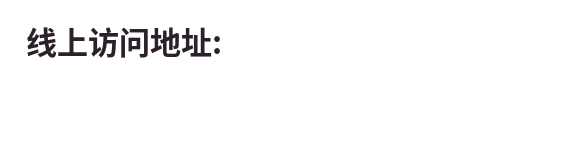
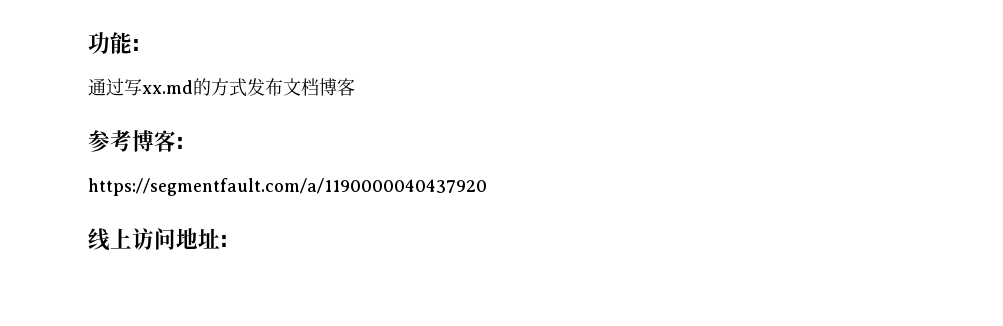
+ 功能:
+ 通过写xx.md的方式发布文档博客
+ 参考博客:
+ https://segmentfault.com/a/1190000040437920

